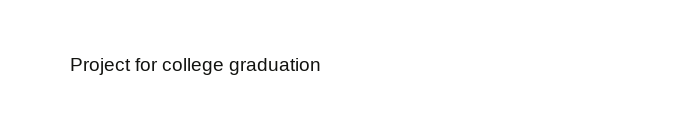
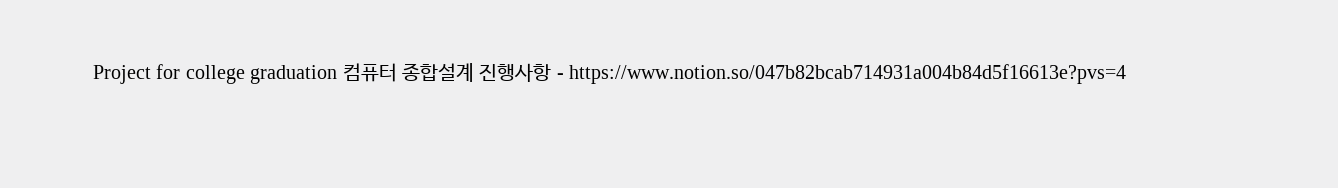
- Project for college graduation
+ Project for college graduation 컴퓨터 종합설계 진행사항 - https://www.notion.so/047b82bcab714931a004b84d5f16613e?pvs=4

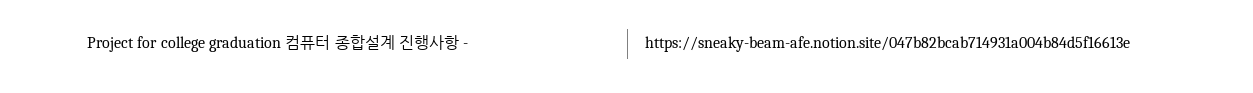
- Project for college graduation 컴퓨터 종합설계 진행사항 - https://www.notion.so/047b82bcab714931a004b84d5f16613e?pvs=4
+ Project for college graduation 컴퓨터 종합설계 진행사항 - https://sneaky-beam-afe.notion.site/047b82bcab714931a004b84d5f16613e

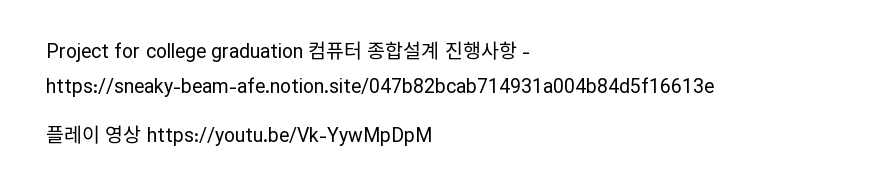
+ 플레이 영상 https://youtu.be/Vk-YywMpDpM

